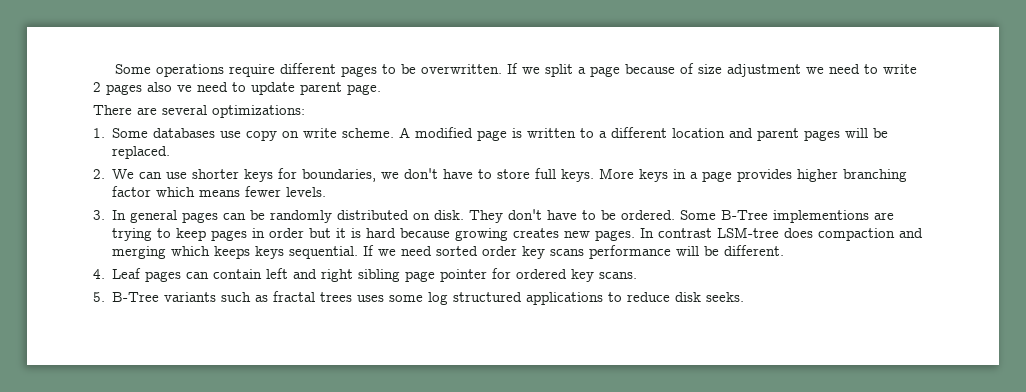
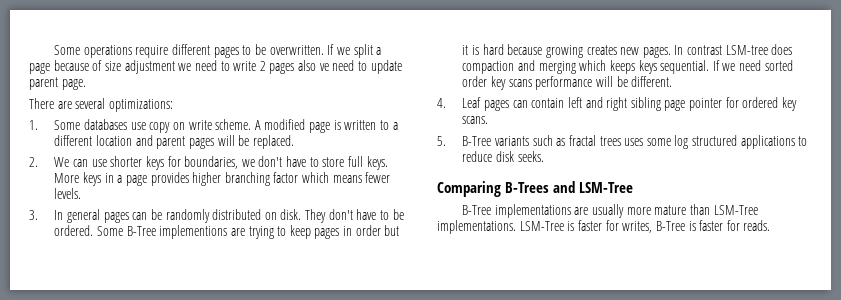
+ Comparing B-Trees and LSM-Tree
+ B-Tree implementations are usually more mature than LSM-Tree implementations. LSM-Tree is faster for writes, B-Tree is faster for reads.

